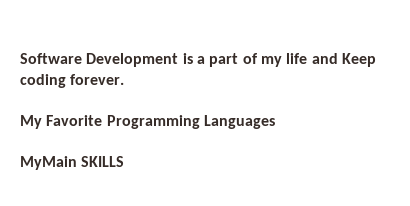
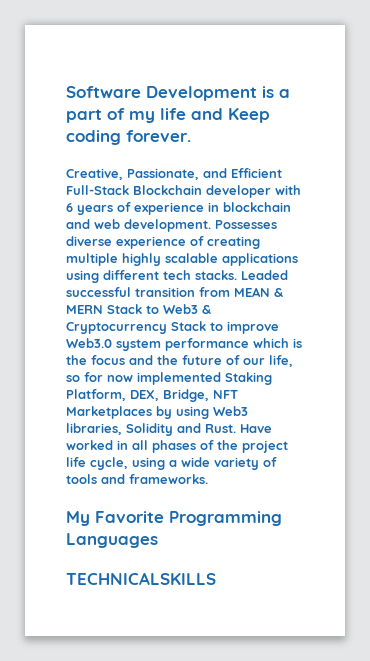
+ Creative, Passionate, and Efficient Full-Stack Blockchain developer with 6 years of experience in blockchain and web development. Possesses diverse experience of creating multiple highly scalable applications using different tech stacks. Leaded successful transition from MEAN & MERN Stack to Web3 & Cryptocurrency Stack to improve Web3.0 system performance which is the focus and the future of our life, so for now implemented Staking Platform, DEX, Bridge, NFT Marketplaces by using Web3 libraries, Solidity and Rust. Have worked in all phases of the project life cycle, using a wide variety of tools and frameworks.
- MyMain SKILLS
+ TECHNICALSKILLS

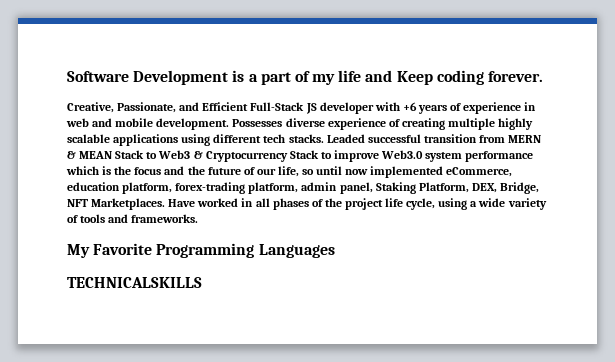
- Creative, Passionate, and Efficient Full-Stack Blockchain developer with 6 years of experience in blockchain and web development.
+ Creative, Passionate, and Efficient Full-Stack JS developer with +6 years of experience in web and mobile development.
- Leaded successful transition from MEAN & MERN Stack to Web3 & Cryptocurrency Stack to improve Web3.0 system performance which is the focus and the future of our life, so for now implemented Staking Platform, DEX, Bridge, NFT Marketplaces by using Web3 libraries, Solidity and Rust.
+ Leaded successful transition from MERN & MEAN Stack to Web3 & Cryptocurrency Stack to improve Web3.0 system performance which is the focus and the future of our life, so until now implemented eCommerce, education platform, forex-trading platform, admin panel, Staking Platform, DEX, Bridge, NFT Marketplaces.

